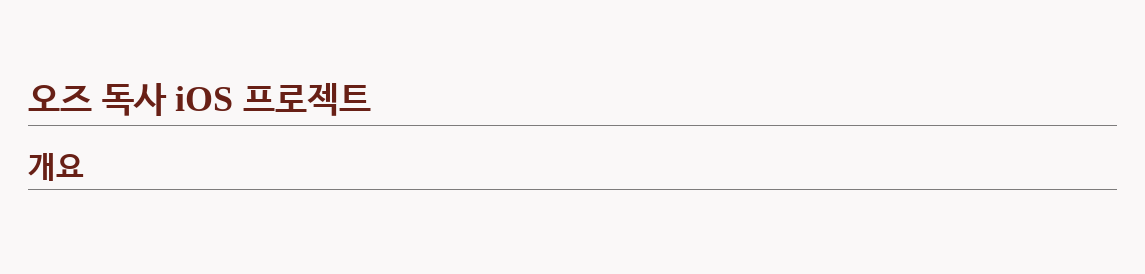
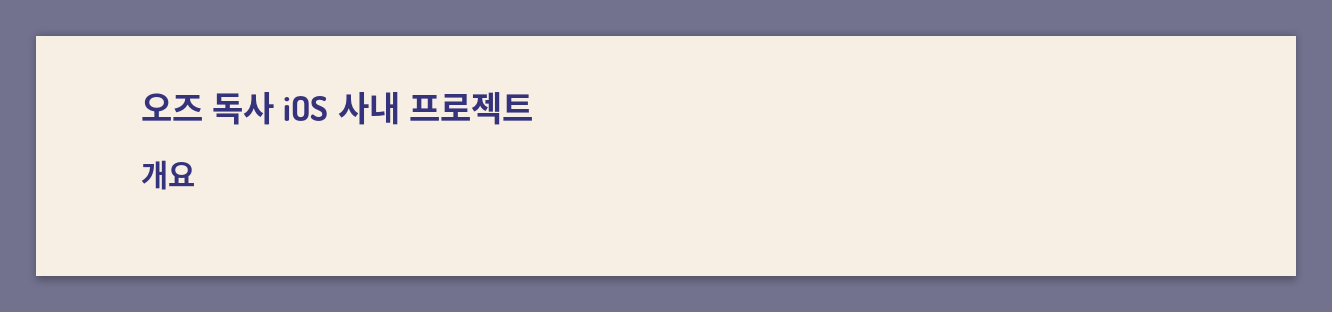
- 오즈 독사 iOS 프로젝트
+ 오즈 독사 iOS 사내 프로젝트

